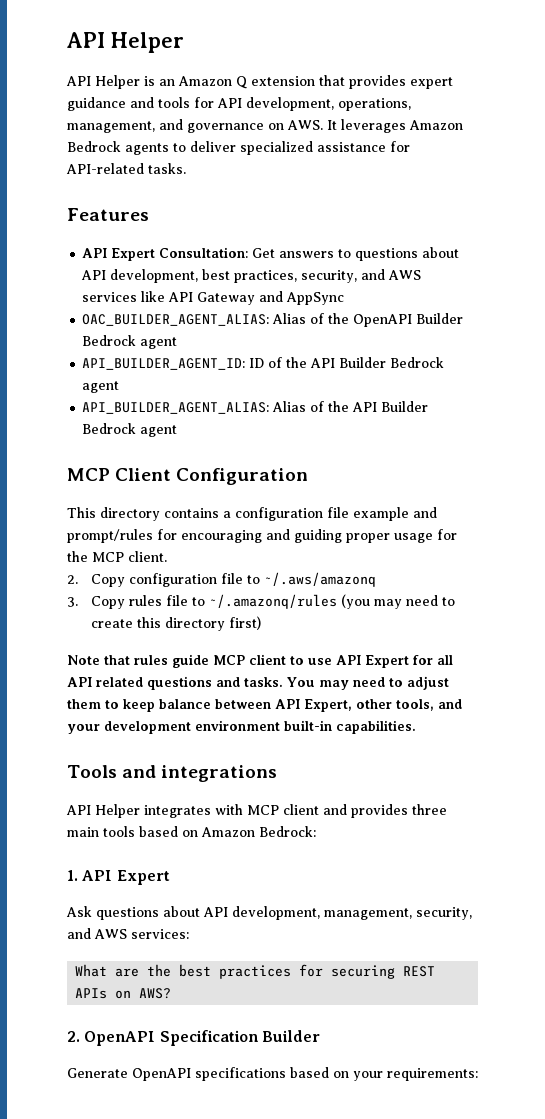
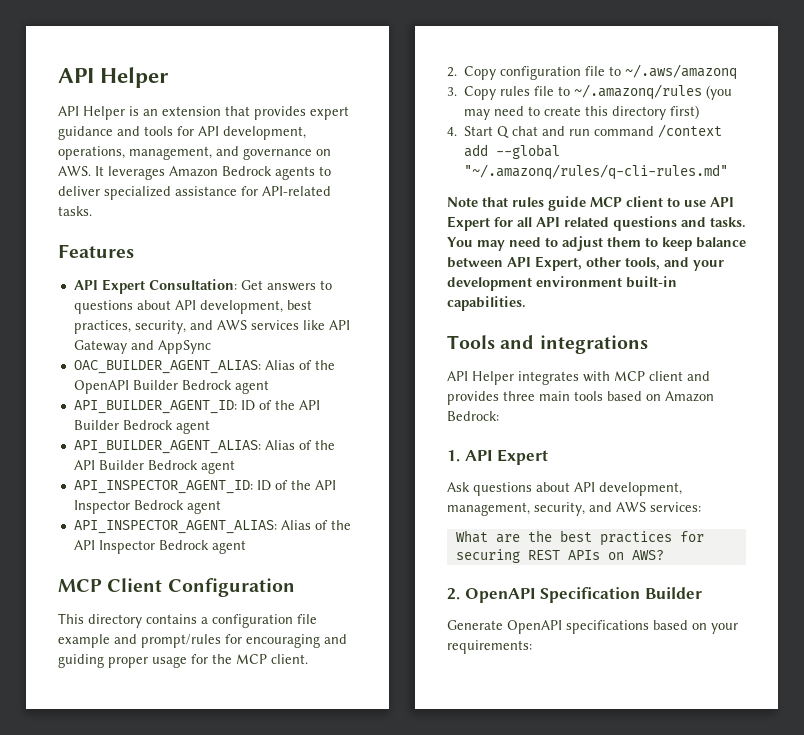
- API Helper is an Amazon Q extension that provides expert guidance and tools for API development, operations, management, and governance on AWS. It leverages Amazon Bedrock agents to deliver specialized assistance for API-related tasks.
+ API Helper is an extension that provides expert guidance and tools for API development, operations, management, and governance on AWS. It leverages Amazon Bedrock agents to deliver specialized assistance for API-related tasks.
+ API_INSPECTOR_AGENT_ID: ID of the API Inspector Bedrock agent
+ API_INSPECTOR_AGENT_ALIAS: Alias of the API Inspector Bedrock agent
+ 4. Start Q chat and run command /context add --global "~/.amazonq/rules/q-cli-rules.md"

